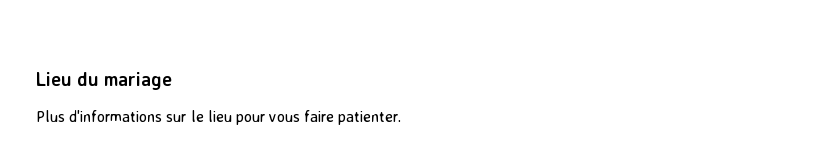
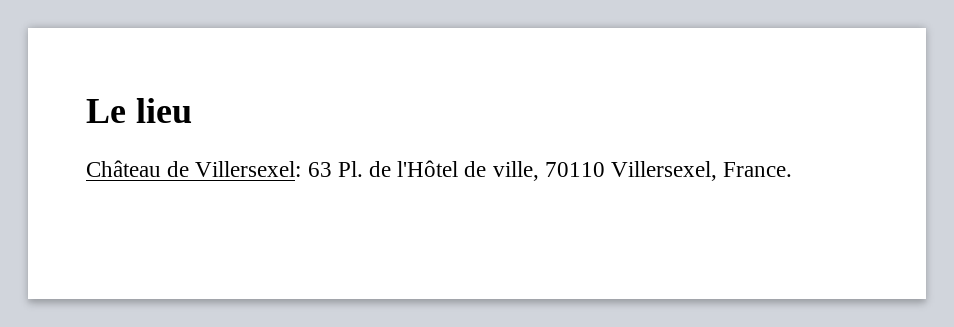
- Lieu du mariage
- Plus d'informations sur le lieu pour vous faire patienter.
+ Le lieu
+ Château de Villersexel: 63 Pl. de l'Hôtel de ville, 70110 Villersexel, France.

